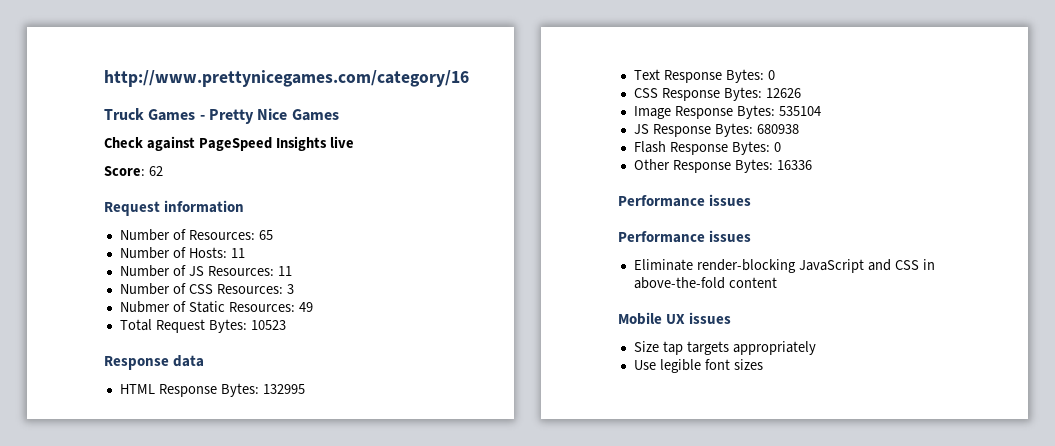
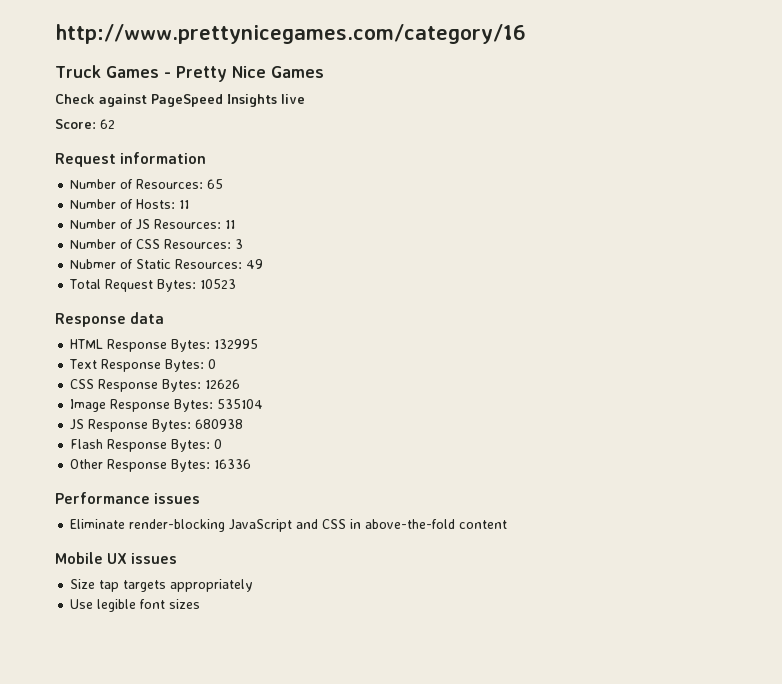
  Other Response Bytes: 16336
- Performance issues

